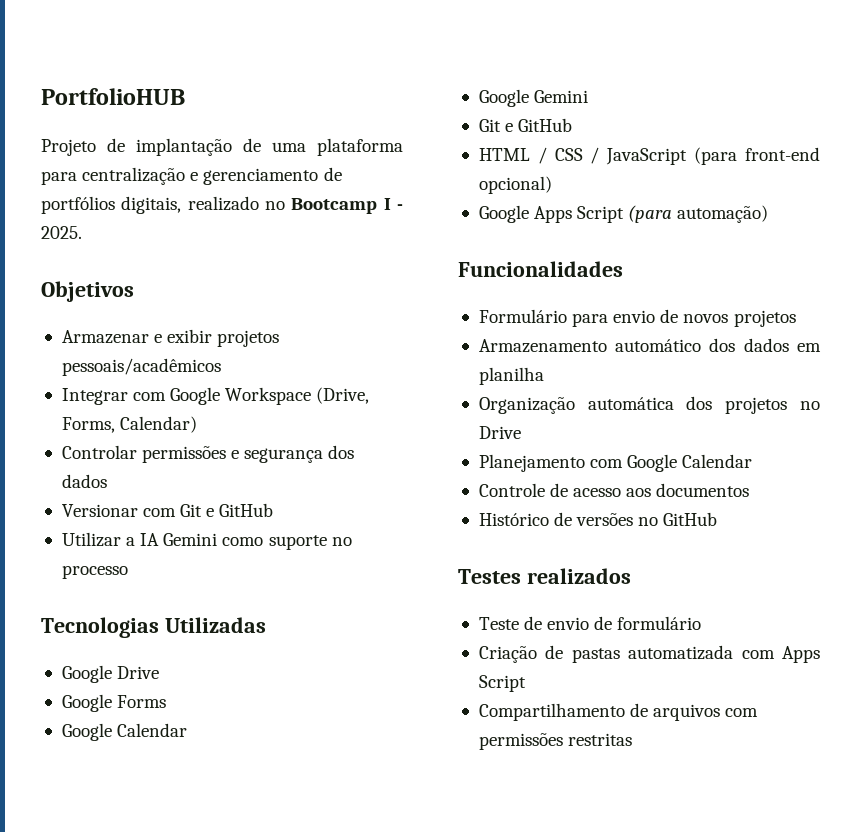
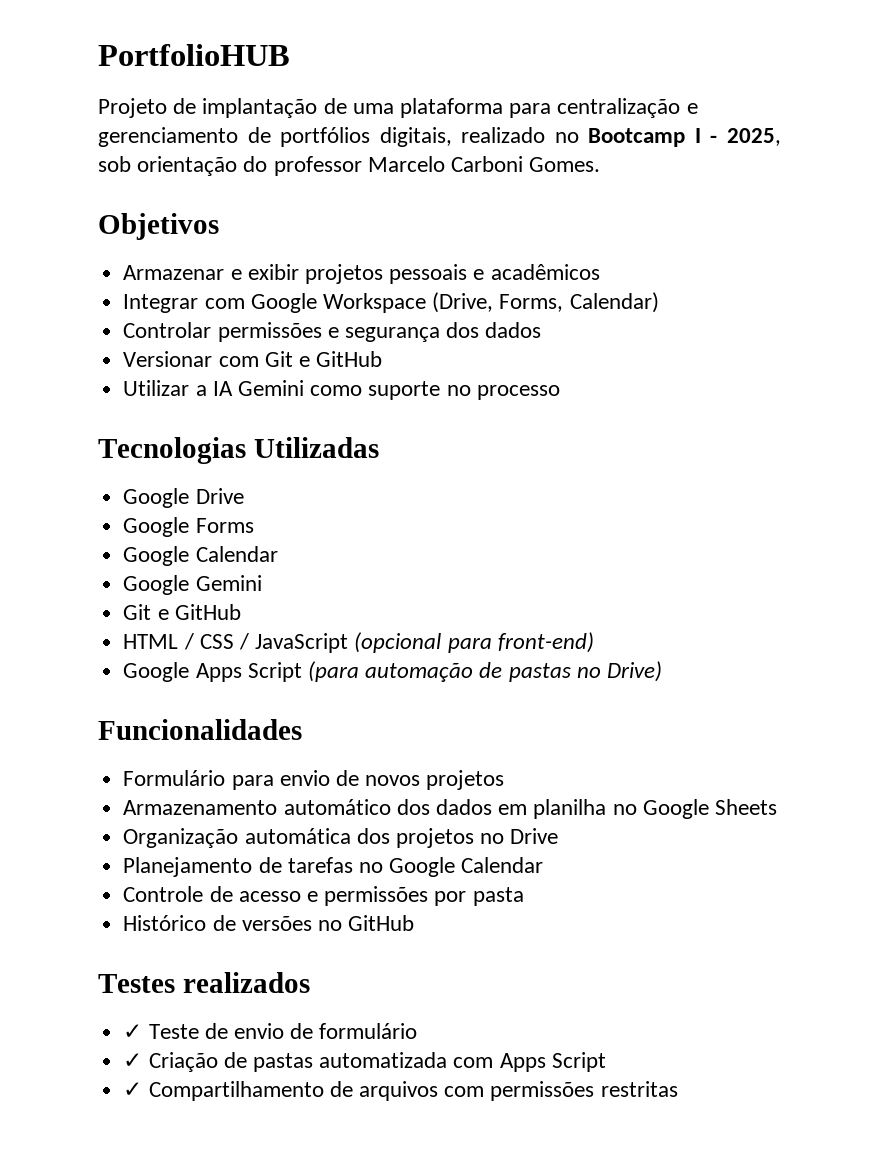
- Projeto de implantação de uma plataforma para centralização e gerenciamento de portfólios digitais, realizado no Bootcamp I - 2025.
+ Projeto de implantação de uma plataforma para centralização e gerenciamento de portfólios digitais, realizado no Bootcamp I - 2025, sob orientação do professor Marcelo Carboni Gomes.
- Armazenar e exibir projetos pessoais/acadêmicos
+ Armazenar e exibir projetos pessoais e acadêmicos
- HTML / CSS / JavaScript (para front-end opcional)
+ HTML / CSS / JavaScript (opcional para front-end)
- Google Apps Script (para automação)
+ Google Apps Script (para automação de pastas no Drive)
- Armazenamento automático dos dados em planilha
+ Armazenamento automático dos dados em planilha no Google Sheets
- Planejamento com Google Calendar
+ Planejamento de tarefas no Google Calendar
- Controle de acesso aos documentos
+ Controle de acesso e permissões por pasta
- Teste de envio de formulário
+ ✓ Teste de envio de formulário
- Criação de pastas automatizada com Apps Script
+ ✓ Criação de pastas automatizada com Apps Script
- Compartilhamento de arquivos com permissões restritas
+ ✓ Compartilhamento de arquivos com permissões restritas

